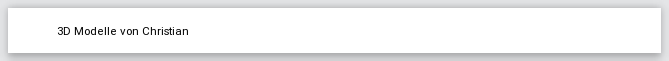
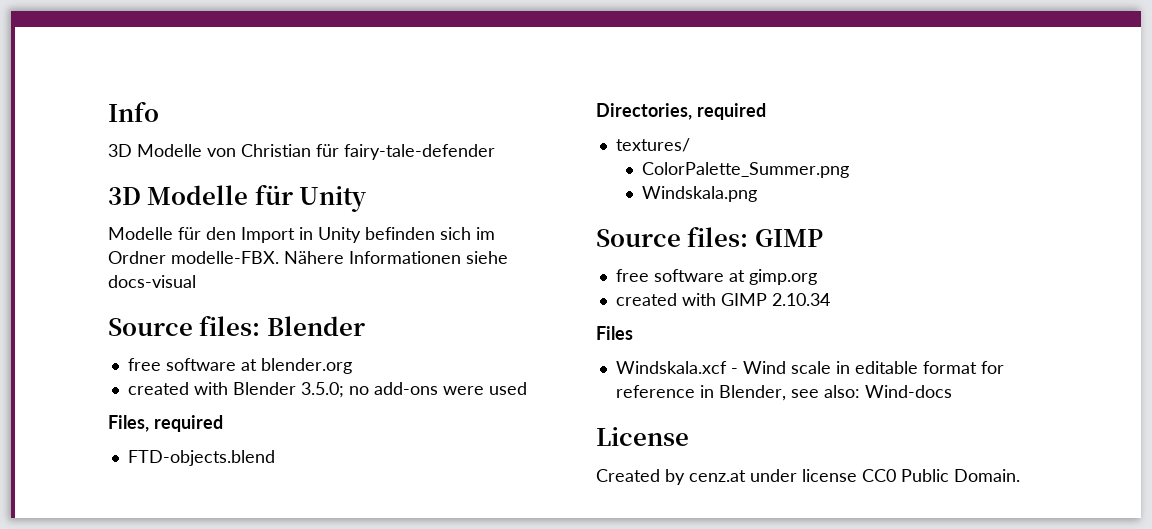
+ Info
- 3D Modelle von Christian
+ 3D Modelle von Christian für fairy-tale-defender
+ 3D Modelle für Unity
+ Modelle für den Import in Unity befinden sich im Ordner modelle-FBX. Nähere Informationen siehe docs-visual
+ Source files: Blender
+ free software at blender.org
+ created with Blender 3.5.0; no add-ons were used
+ Files, required
+ FTD-objects.blend
+ Directories, required
+ textures/
+ ColorPalette_Summer.png
+ Windskala.png
+ Source files: GIMP
+ free software at gimp.org
+ created with GIMP 2.10.34
+ Files
+ Windskala.xcf - Wind scale in editable format for reference in Blender, see also: Wind-docs
+ License
+ Created by cenz.at under license CC0 Public Domain.

